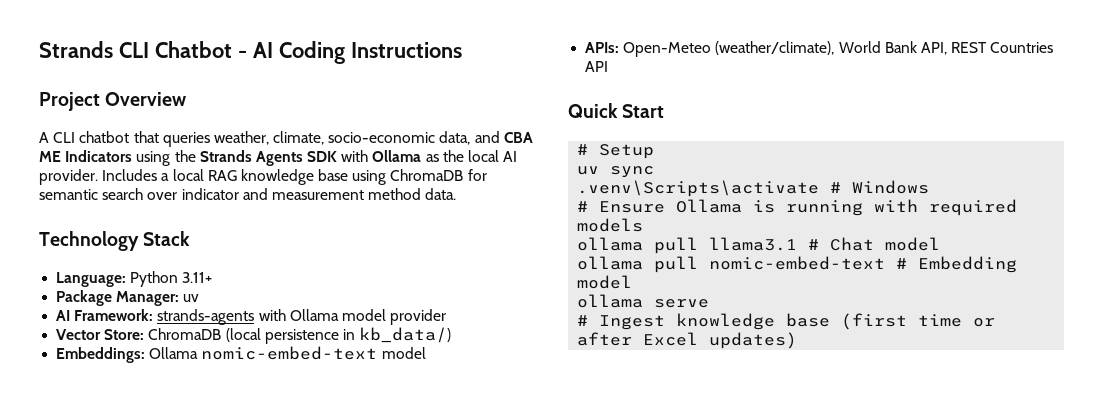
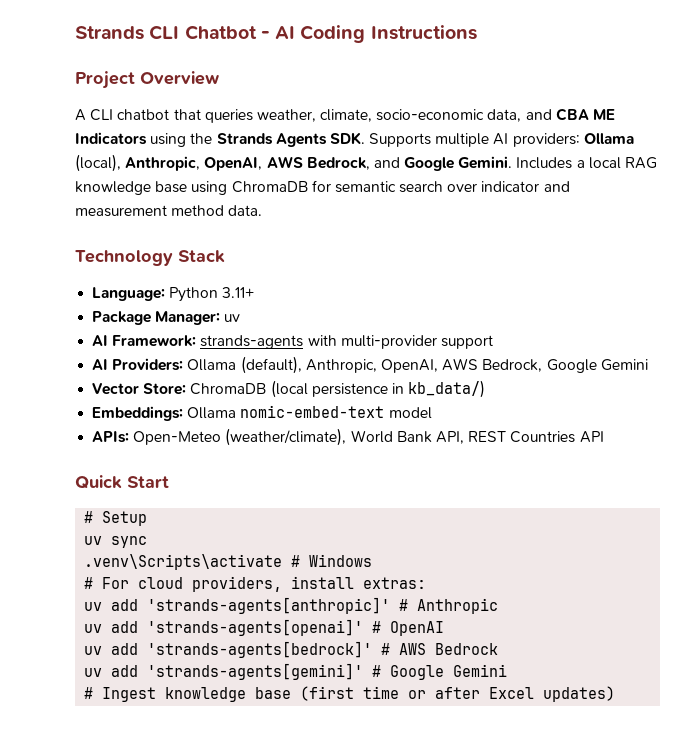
- A CLI chatbot that queries weather, climate, socio-economic data, and CBA ME Indicators using the Strands Agents SDK with Ollama as the local AI provider.
+ A CLI chatbot that queries weather, climate, socio-economic data, and CBA ME Indicators using the Strands Agents SDK. Supports multiple AI providers: Ollama (local), Anthropic, OpenAI, AWS Bedrock, and Google Gemini.
- AI Framework: strands-agents with Ollama model provider
+ AI Framework: strands-agents with multi-provider support
+ AI Providers: Ollama (default), Anthropic, OpenAI, AWS Bedrock, Google Gemini
- # Ensure Ollama is running with required models
- ollama pull llama3.1 # Chat model
- ollama pull nomic-embed-text # Embedding model
- ollama serve
+ # For cloud providers, install extras:
+ uv add 'strands-agents[anthropic]' # Anthropic
+ uv add 'strands-agents[openai]' # OpenAI
+ uv add 'strands-agents[bedrock]' # AWS Bedrock
+ uv add 'strands-agents[gemini]' # Google Gemini

